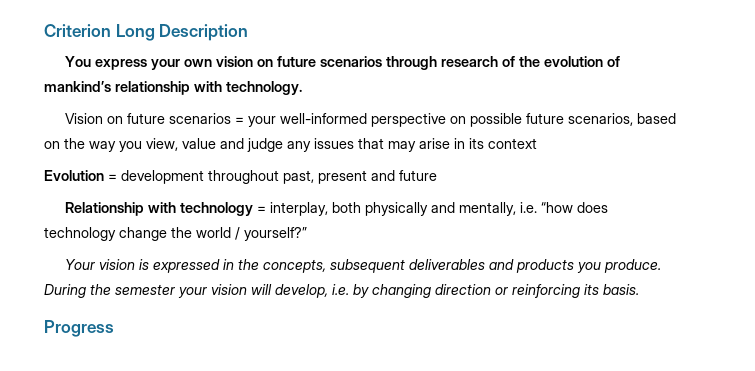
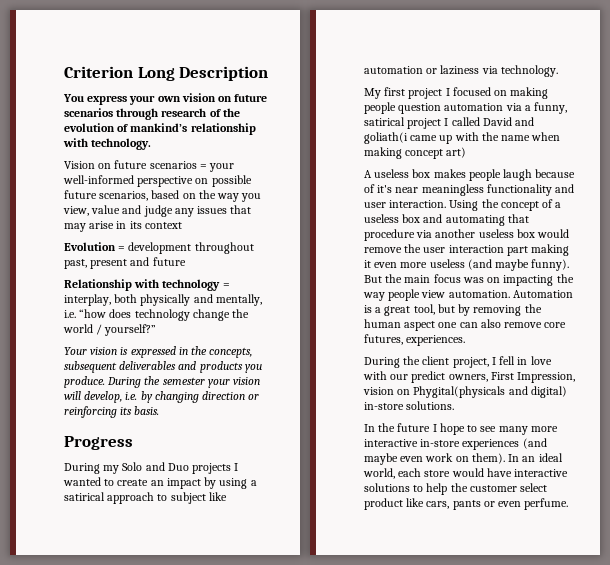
+ During my Solo and Duo projects I wanted to create an impact by using a satirical approach to subject like automation or laziness via technology.
+ My first project I focused on making people question automation via a funny, satirical project I called David and goliath(i came up with the name when making concept art)
+ A useless box makes people laugh because of it's near meaningless functionality and user interaction. Using the concept of a useless box and automating that procedure via another useless box would remove the user interaction part making it even more useless (and maybe funny). But the main focus was on impacting the way people view automation. Automation is a great tool, but by removing the human aspect one can also remove core futures, experiences.
+ During the client project, I fell in love with our predict owners, First Impression, vision on Phygital(physicals and digital) in-store solutions.
+ In the future I hope to see many more interactive in-store experiences (and maybe even work on them). In an ideal world, each store would have interactive solutions to help the customer select product like cars, pants or even perfume.

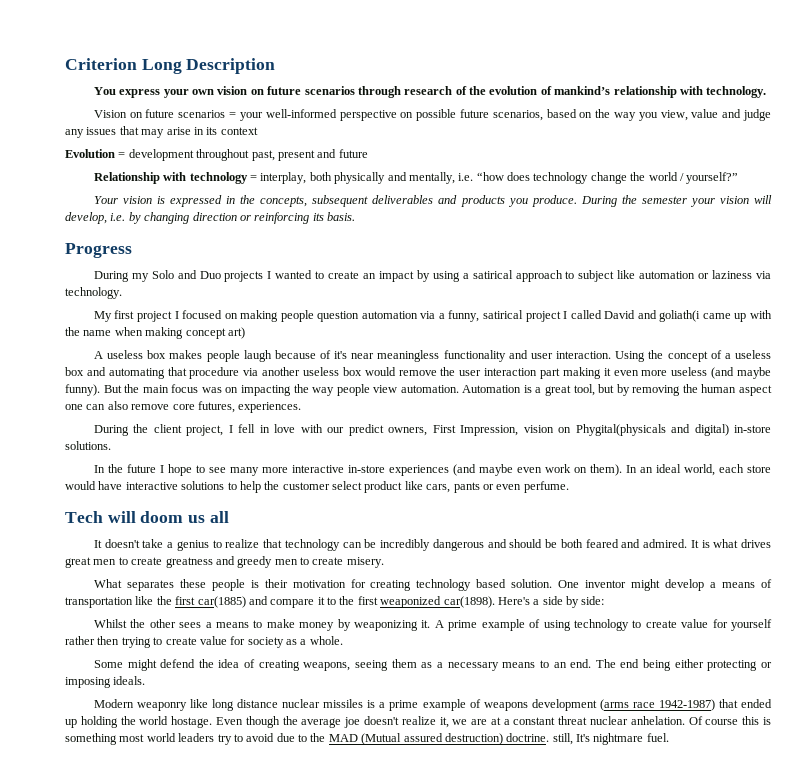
+ Tech will doom us all
+ It doesn't take a genius to realize that technology can be incredibly dangerous and should be both feared and admired. It is what drives great men to create greatness and greedy men to create misery.
+ What separates these people is their motivation for creating technology based solution. One inventor might develop a means of transportation like the first car(1885) and compare it to the first weaponized car(1898). Here's a side by side:
+ Whilst the other sees a means to make money by weaponizing it. A prime example of using technology to create value for yourself rather then trying to create value for society as a whole.
+ Some might defend the idea of creating weapons, seeing them as a necessary means to an end. The end being either protecting or imposing ideals.
+ Modern weaponry like long distance nuclear missiles is a prime example of weapons development (arms race 1942-1987) that ended up holding the world hostage. Even though the average joe doesn't realize it, we are at a constant threat nuclear anhelation. Of course this is something most world leaders try to avoid due to the MAD (Mutual assured destruction) doctrine. still, It's nightmare fuel.

